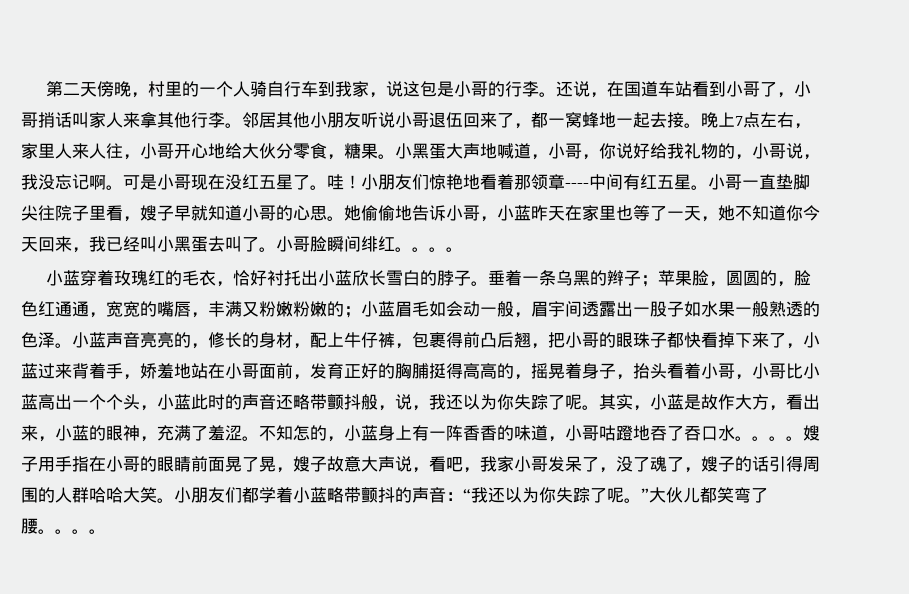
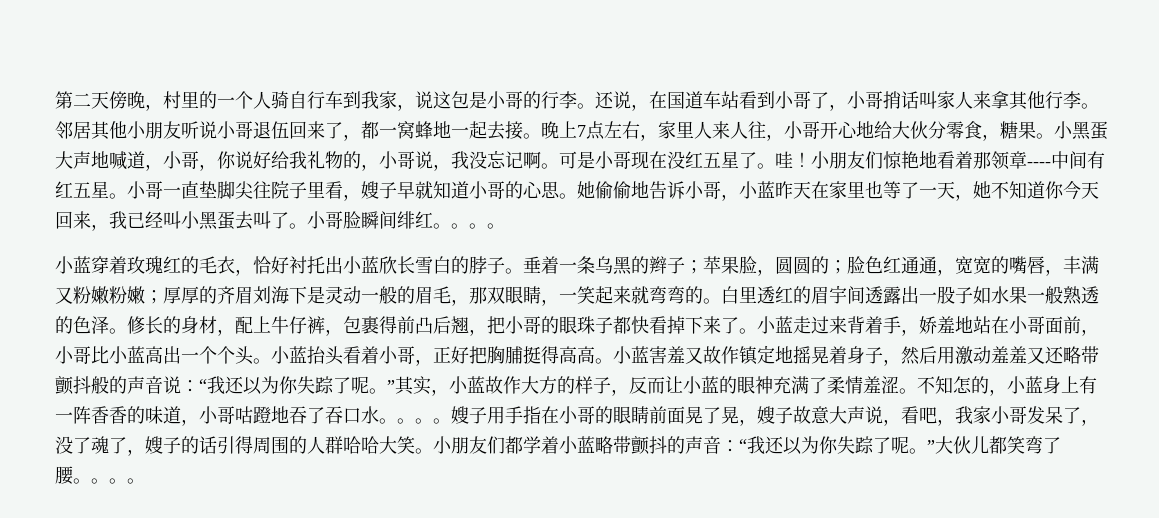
- 垂着一条乌黑的辫子；苹果脸，圆圆的，脸色红通通，宽宽的嘴唇，丰满又粉嫩粉嫩的；小蓝眉毛如会动一般，眉宇间透露出一股子如水果一般熟透的色泽。
+ 垂着一条乌黑的辫子；苹果脸，圆圆的；脸色红通通，宽宽的嘴唇，丰满又粉嫩粉嫩；厚厚的齐眉刘海下是灵动一般的眉毛，那双眼睛，一笑起来就弯弯的。白里透红的眉宇间透露出一股子如水果一般熟透的色泽。
- 小蓝声音亮亮的，修长的身材，配上牛仔裤，包裹得前凸后翘，把小哥的眼珠子都快看掉下来了，小蓝过来背着手，娇羞地站在小哥面前，发育正好的胸脯挺得高高的，摇晃着身子，抬头看着小哥，小哥比小蓝高出一个个头，小蓝此时的声音还略带颤抖般，说，我还以为你失踪了呢。其实，小蓝是故作大方，看出来，小蓝的眼神，充满了羞涩。
+ 修长的身材，配上牛仔裤，包裹得前凸后翘，把小哥的眼珠子都快看掉下来了。小蓝走过来背着手，娇羞地站在小哥面前，小哥比小蓝高出一个个头。小蓝抬头看着小哥，正好把胸脯挺得高高。小蓝害羞又故作镇定地摇晃着身子，然后用激动羞羞又还略带颤抖般的声音说：“我还以为你失踪了呢。”其实，小蓝故作大方的样子，反而让小蓝的眼神充满了柔情羞涩。

